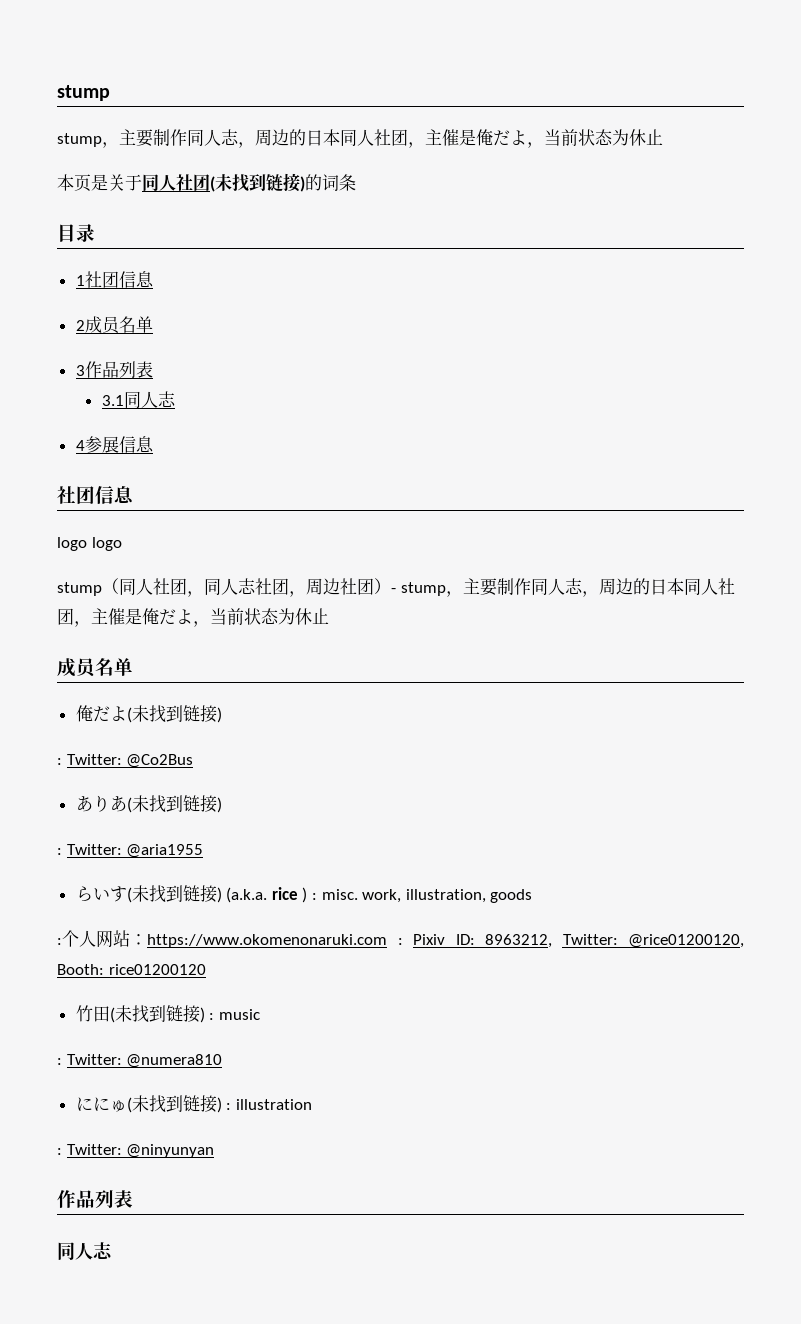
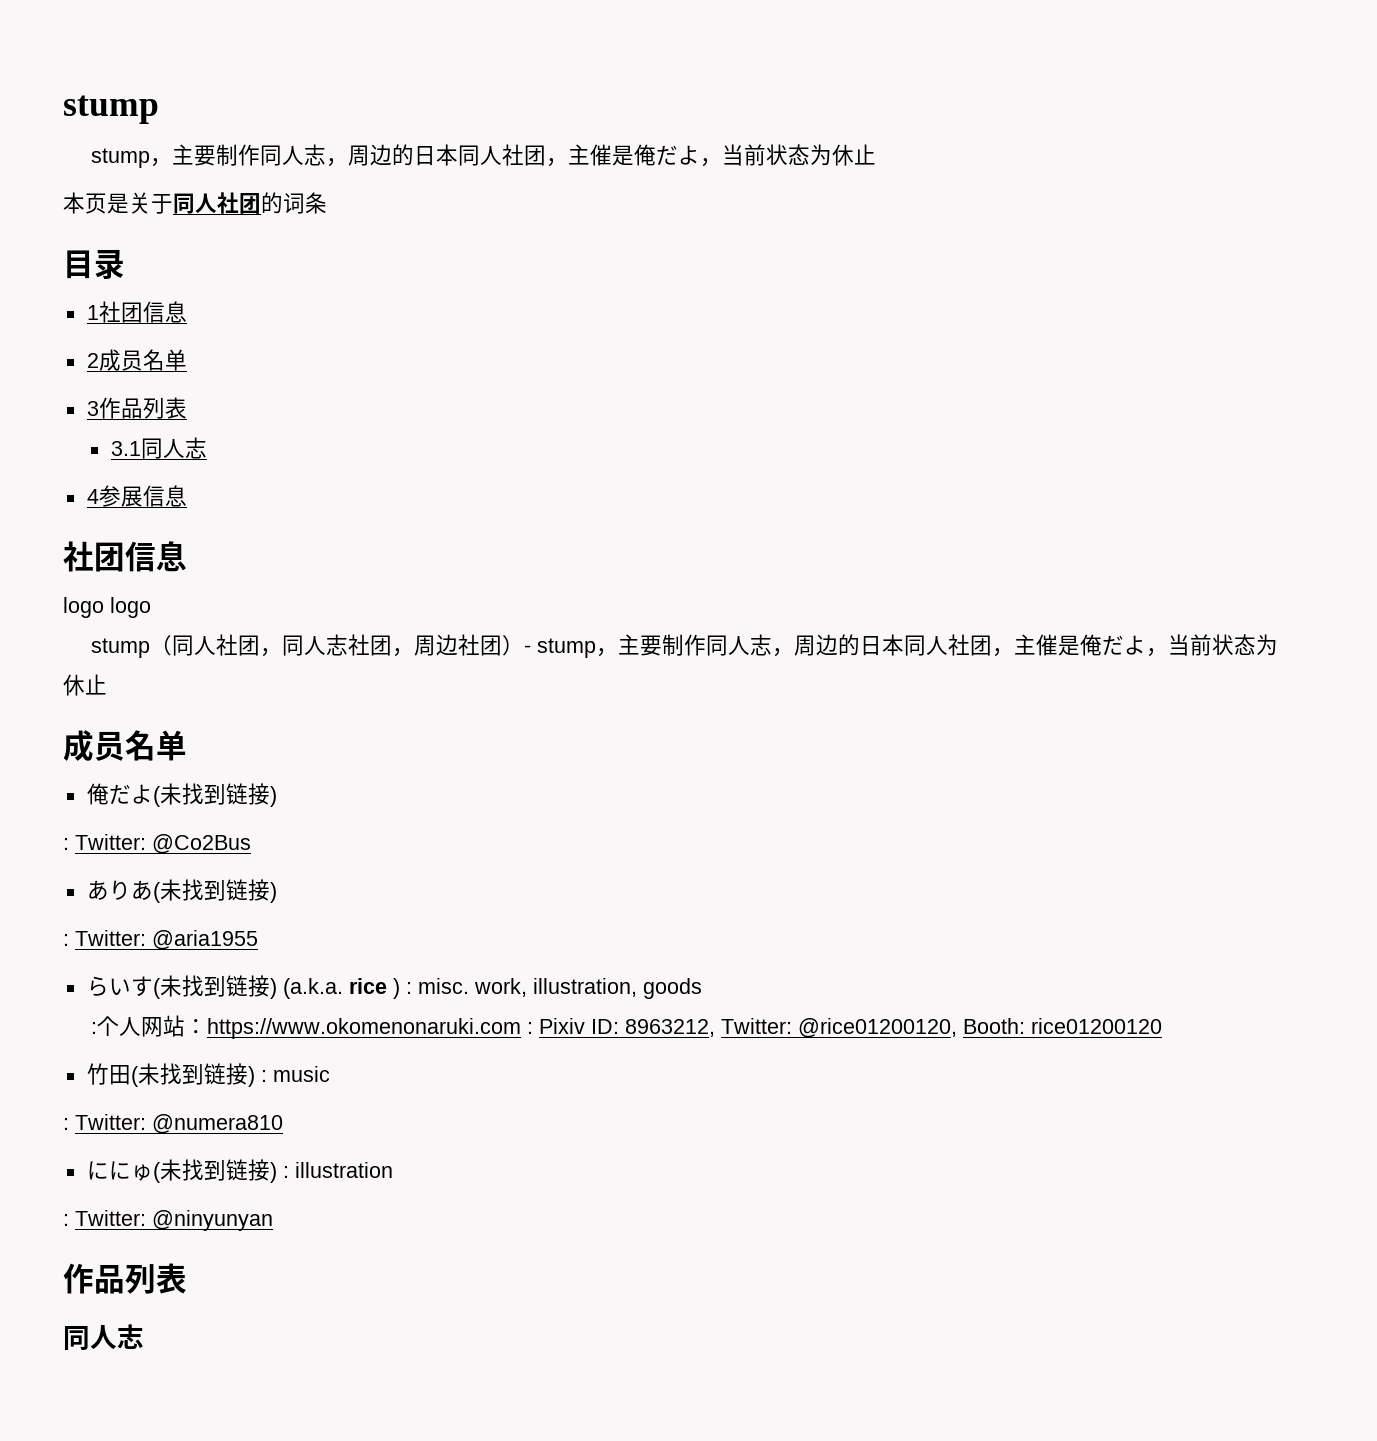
- 本页是关于同人社团(未找到链接)的词条
+ 本页是关于同人社团的词条

